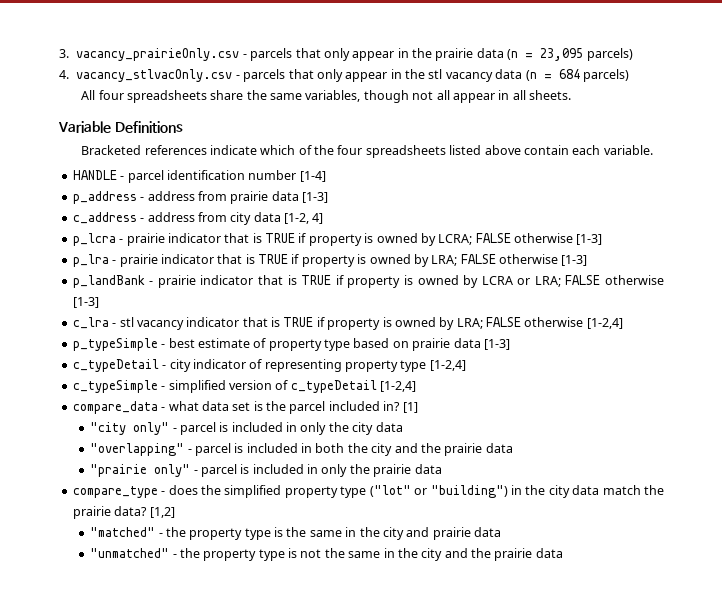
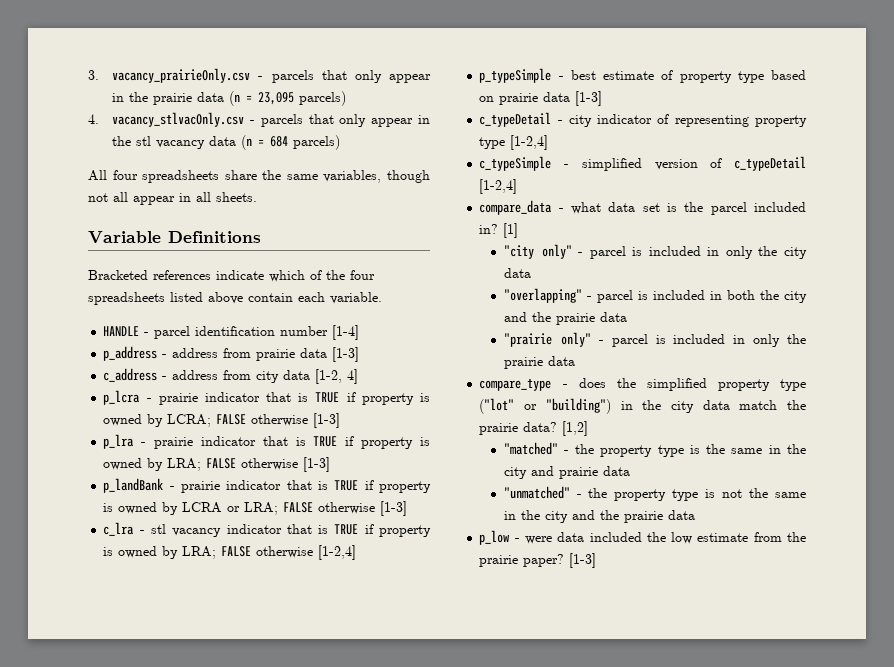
+ p_low - were data included the low estimate from the prairie paper? [1-3]

